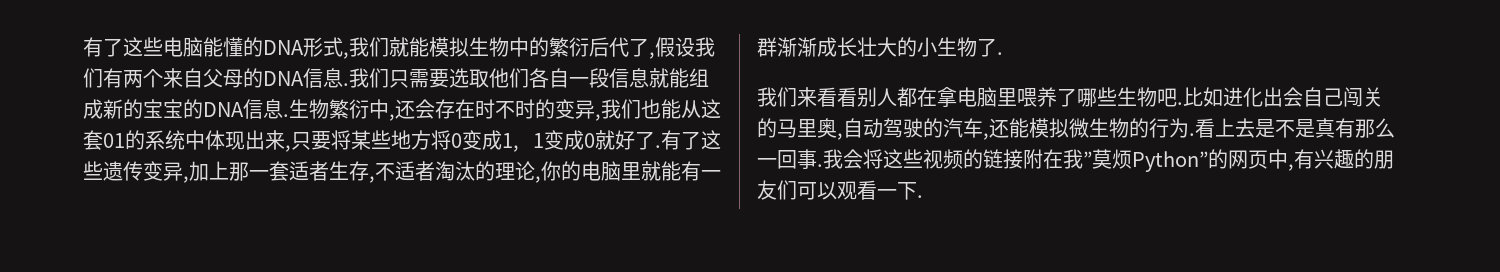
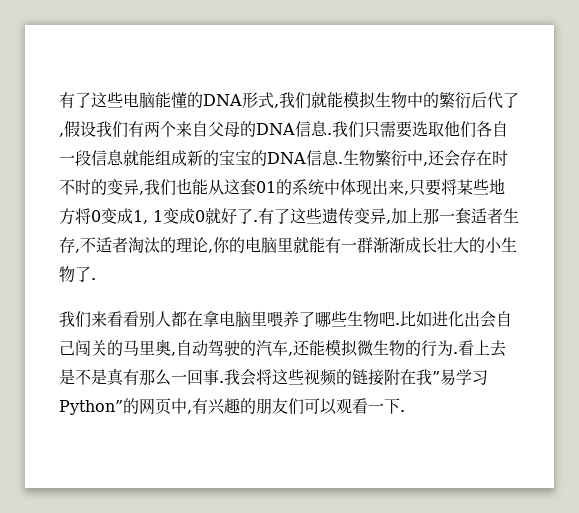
- 我会将这些视频的链接附在我”莫烦Python”的网页中,有兴趣的朋友们可以观看一下.
+ 我会将这些视频的链接附在我”易学习Python”的网页中,有兴趣的朋友们可以观看一下.

